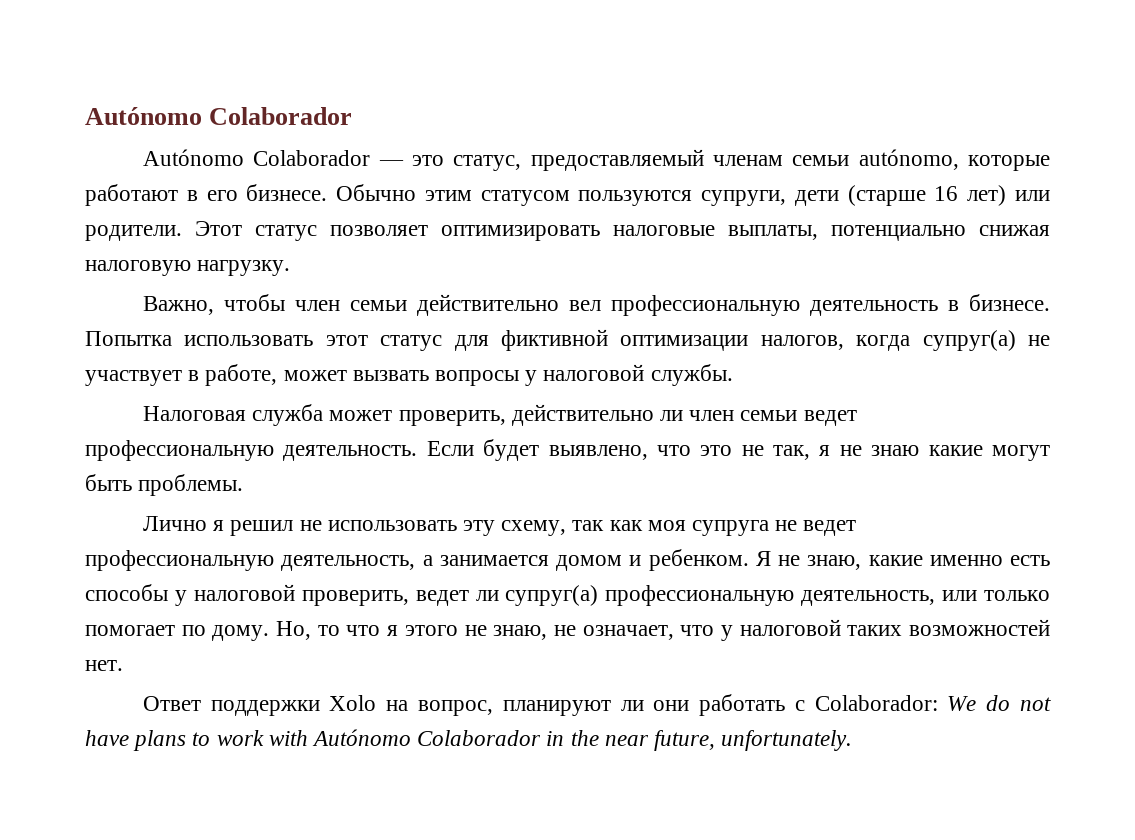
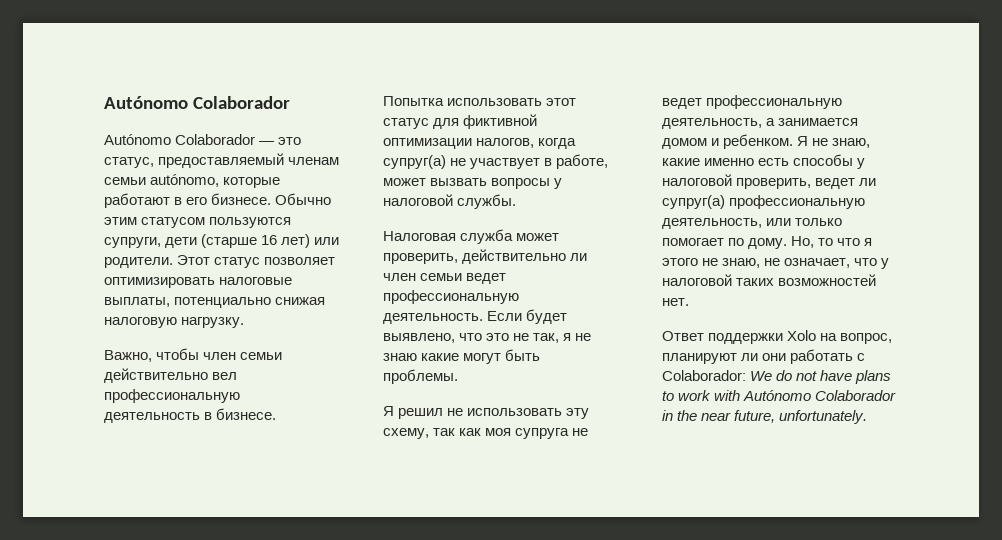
- Лично я решил не использовать эту схему, так как моя супруга не ведет профессиональную деятельность, а занимается домом и ребенком.
+ Я решил не использовать эту схему, так как моя супруга не ведет профессиональную деятельность, а занимается домом и ребенком.

